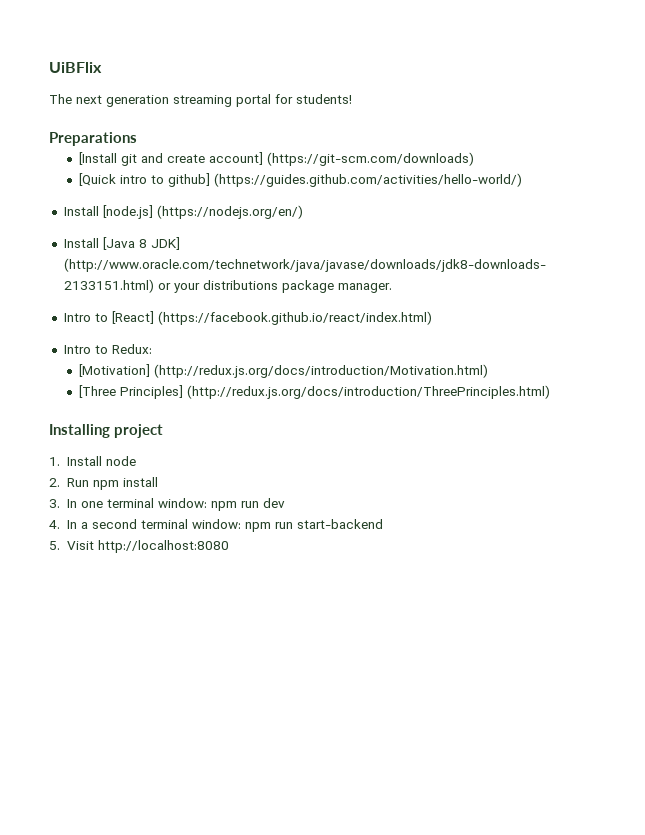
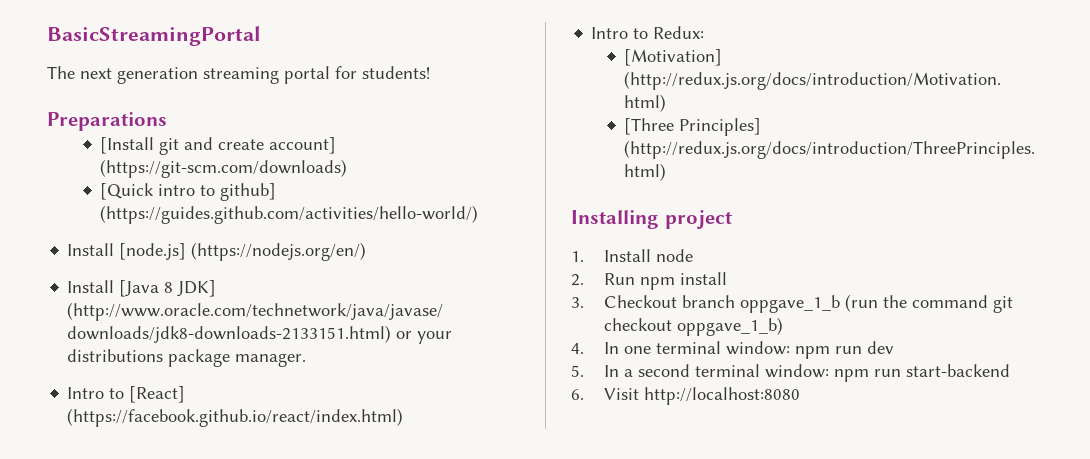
- UiBFlix
+ BasicStreamingPortal
- 3. In one terminal window: npm run dev
+ 3. Checkout branch oppgave_1_b (run the command git checkout oppgave_1_b)
+ 4. In one terminal window: npm run dev
- 4. In a second terminal window: npm run start-backend
+ 5. In a second terminal window: npm run start-backend
- 5. Visit http://localhost:8080
+ 6. Visit http://localhost:8080

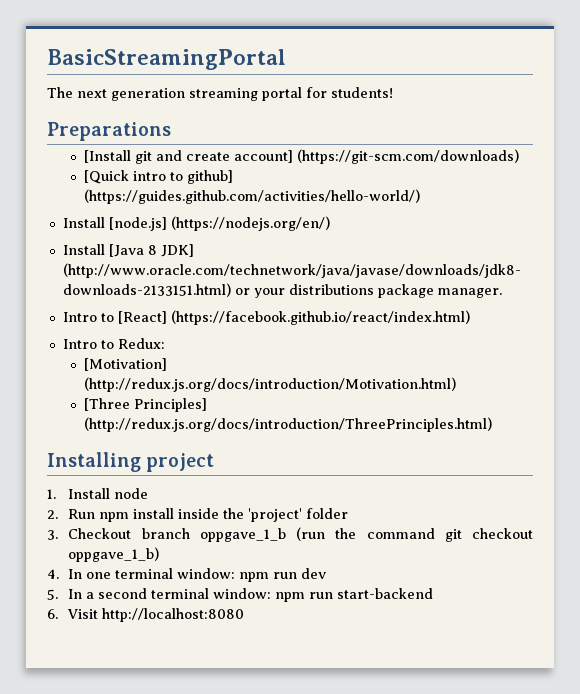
- 2. Run npm install
+ 2. Run npm install inside the 'project' folder

